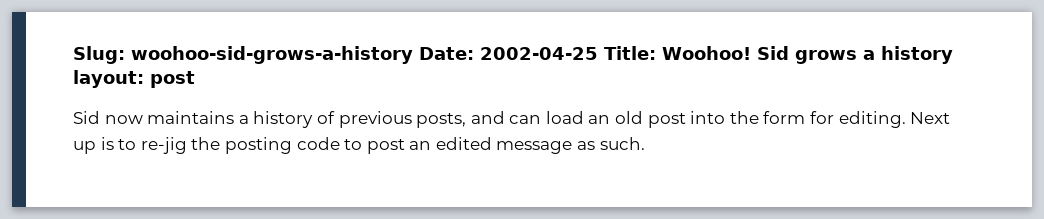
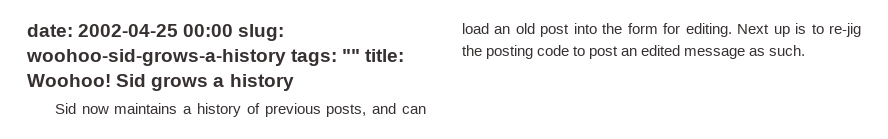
- Slug: woohoo-sid-grows-a-history Date: 2002-04-25 Title: Woohoo!
+ date: 2002-04-25 00:00 slug: woohoo-sid-grows-a-history tags: "" title: Woohoo!
- Sid grows a history layout: post
+ Sid grows a history

